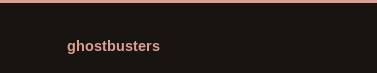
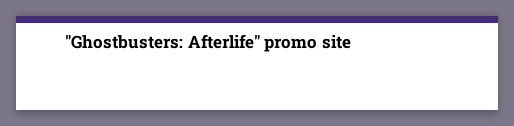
- ghostbusters
+ "Ghostbusters: Afterlife" promo site

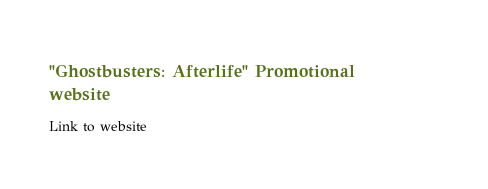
- "Ghostbusters: Afterlife" promo site
+ "Ghostbusters: Afterlife" Promotional website
+ Link to website

